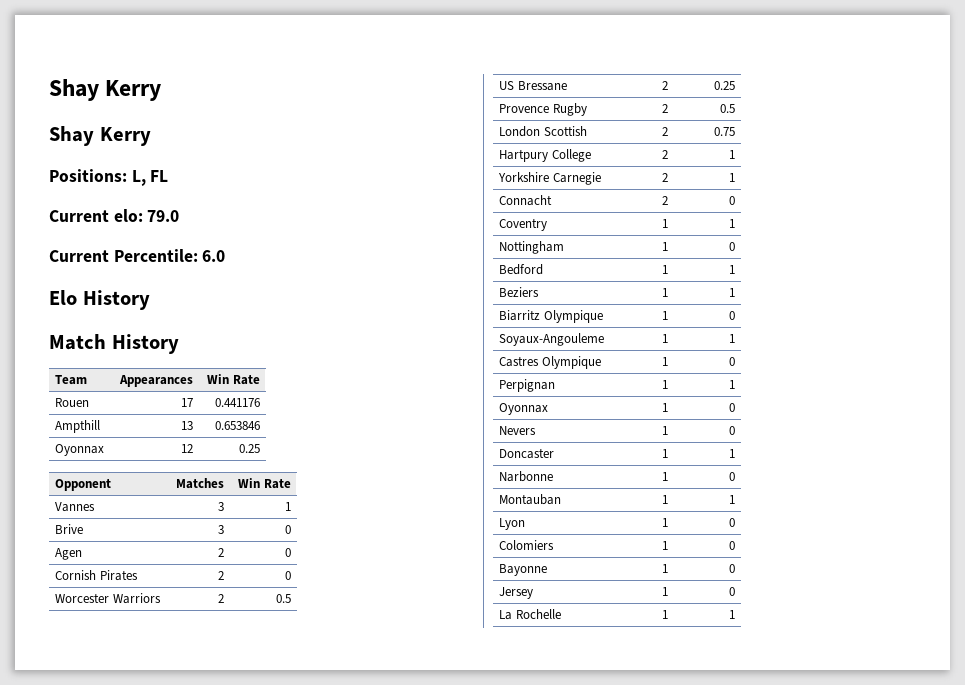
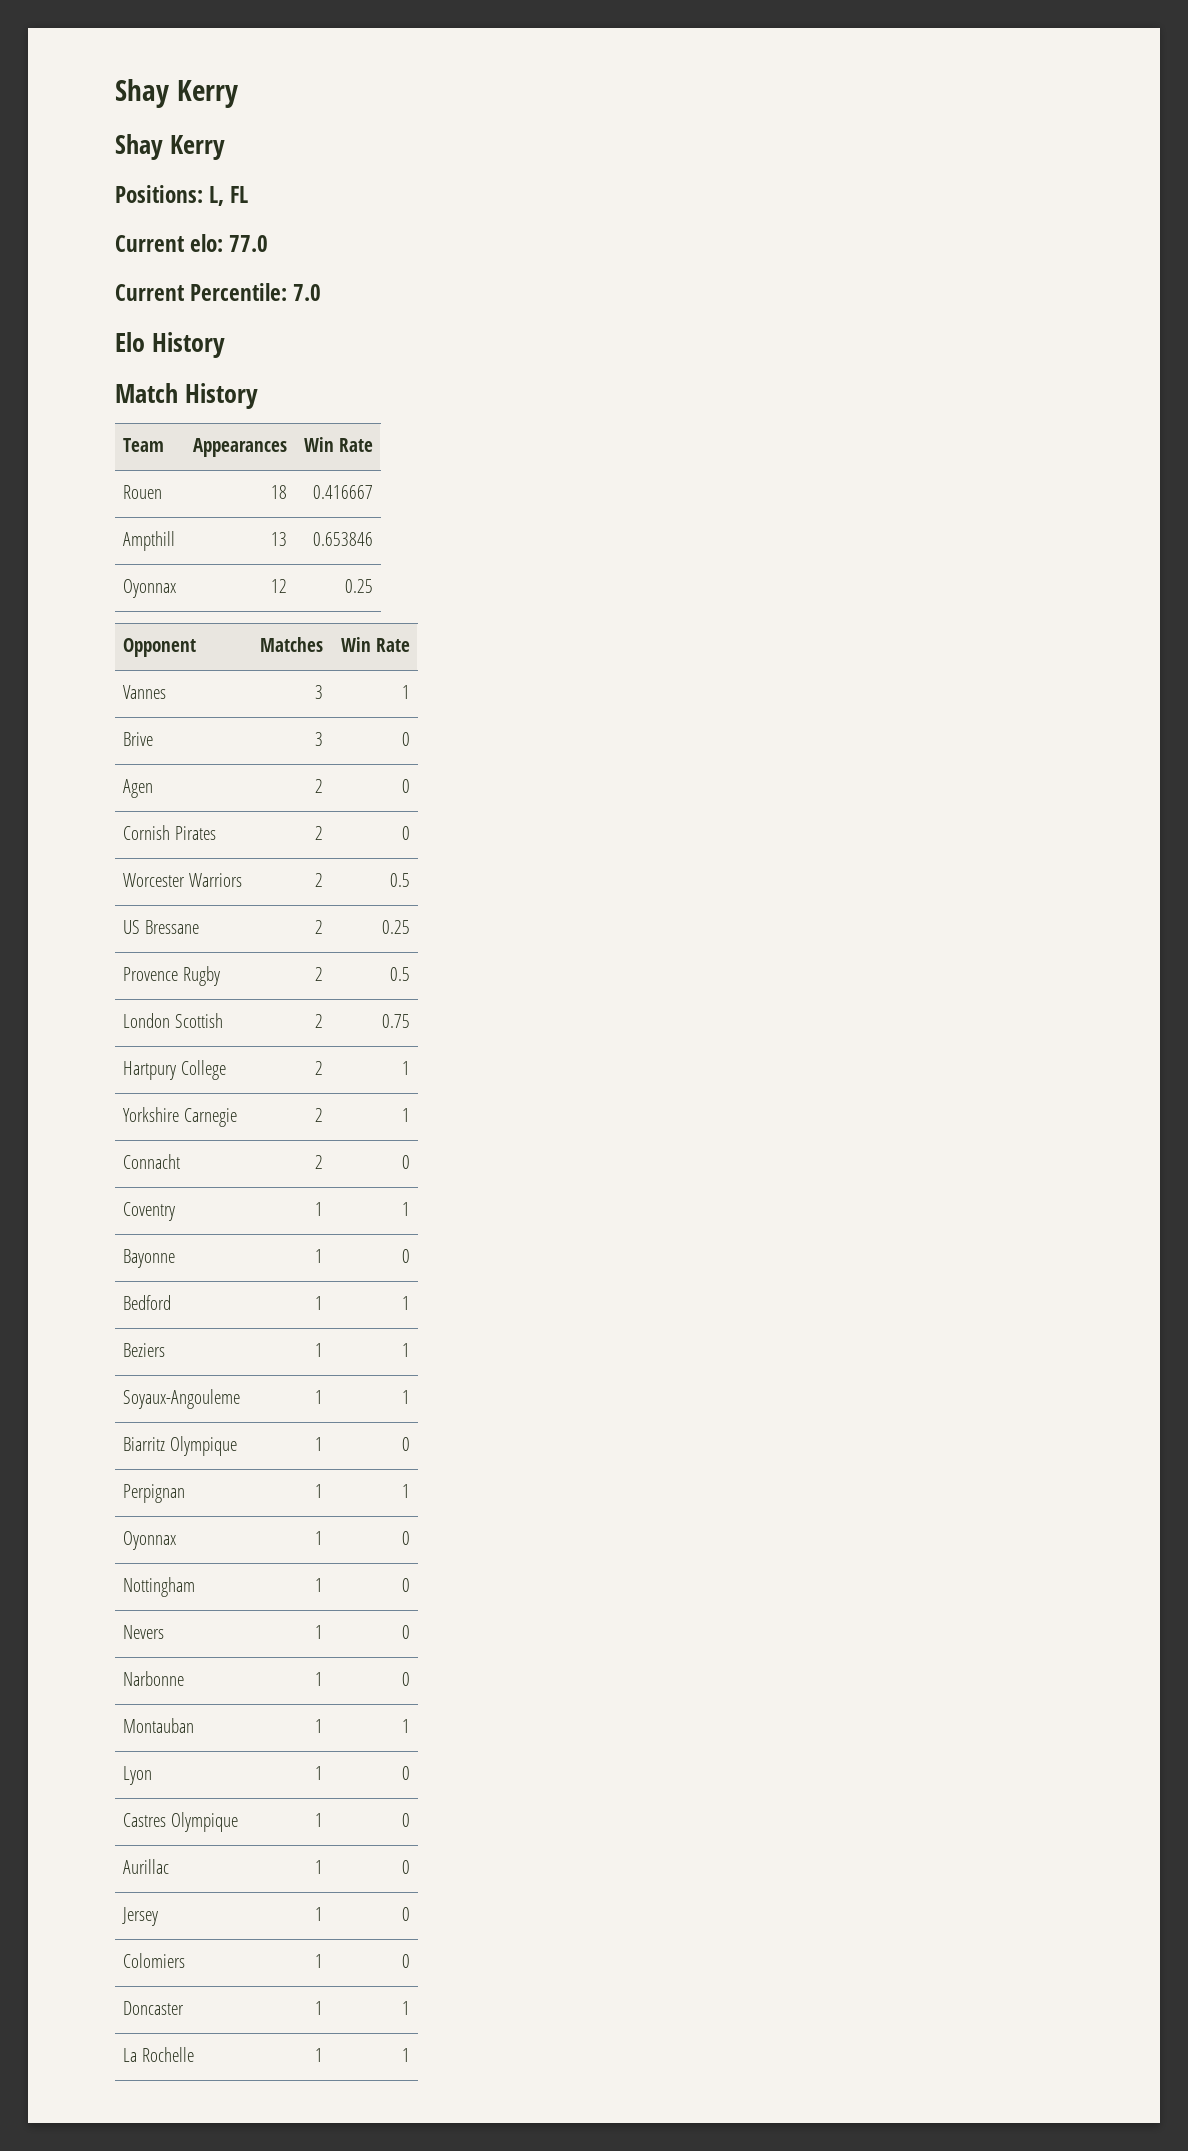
- Current elo: 79.0
+ Current elo: 77.0
- Current Percentile: 6.0
+ Current Percentile: 7.0
- Rouen | 17 | 0.441176
+ Rouen | 18 | 0.416667
- Nottingham | 1 | 0
+ Bayonne | 1 | 0
- Biarritz Olympique | 1 | 0
- Castres Olympique | 1 | 0
+ Biarritz Olympique | 1 | 0
+ Nottingham | 1 | 0
- Doncaster | 1 | 1
- Colomiers | 1 | 0
- Bayonne | 1 | 0
+ Castres Olympique | 1 | 0
+ Aurillac | 1 | 0
+ Colomiers | 1 | 0
+ Doncaster | 1 | 1

